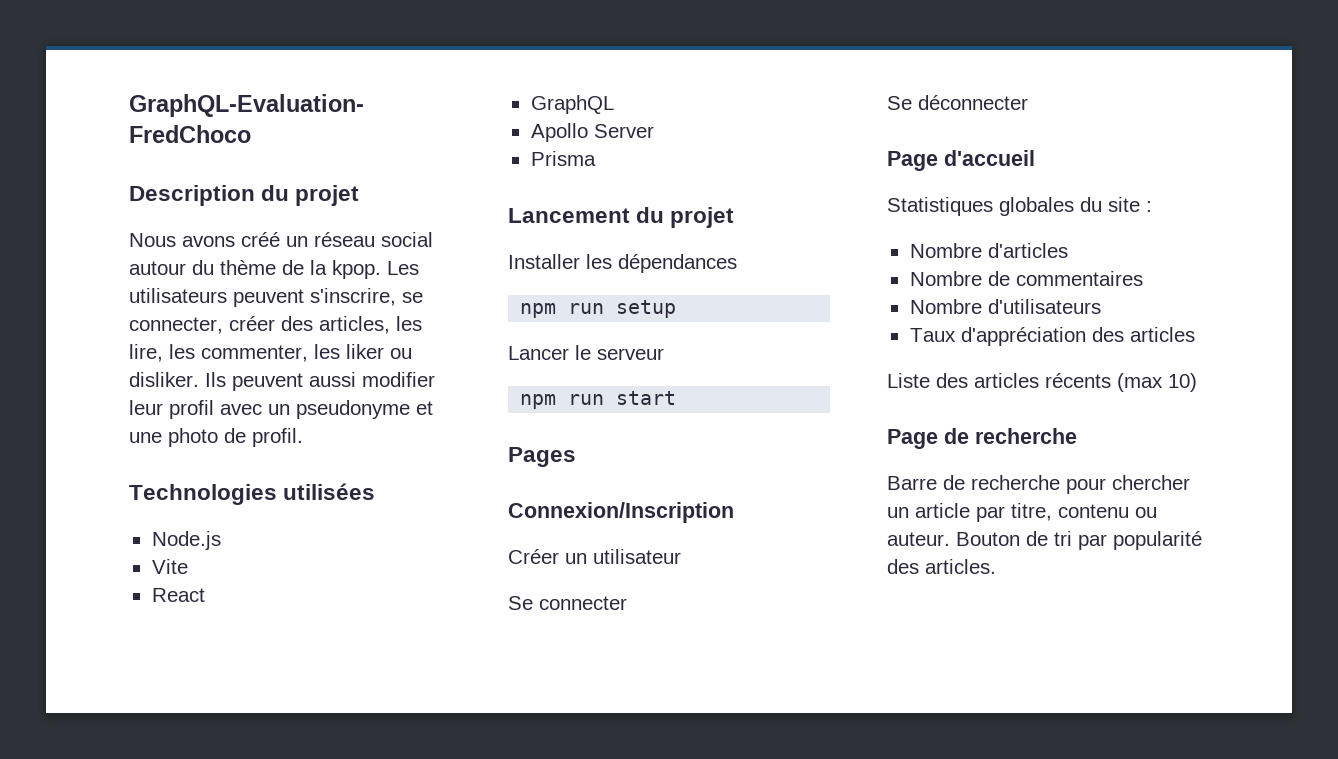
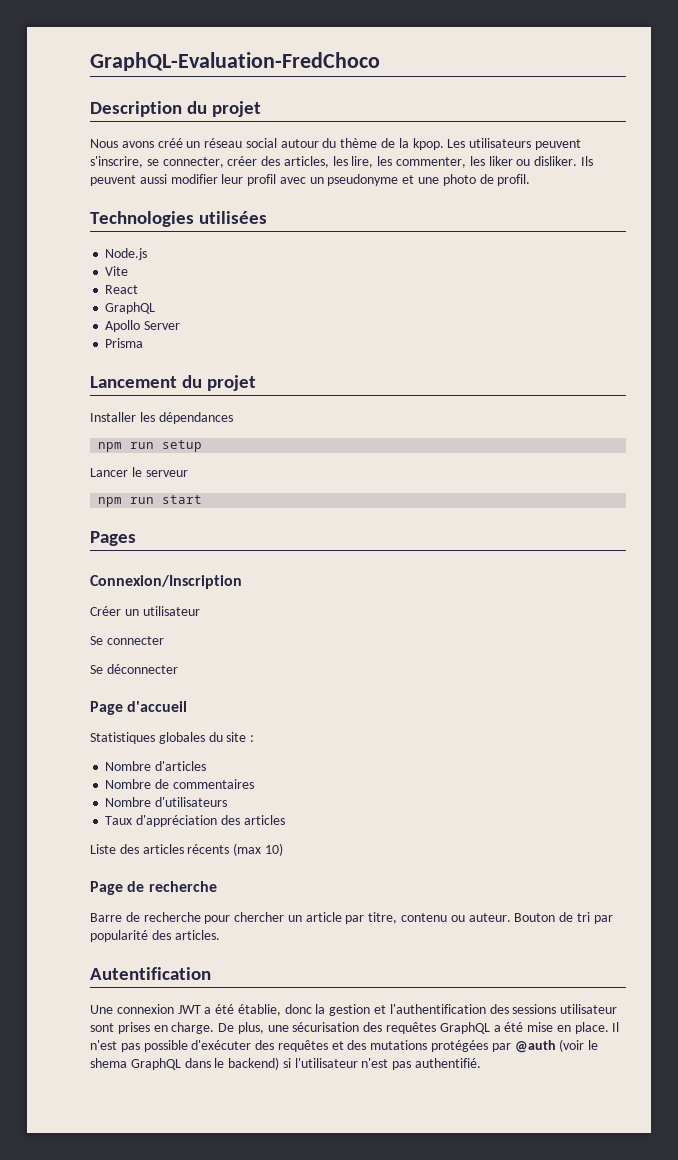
+ Autentification
+ Une connexion JWT a été établie, donc la gestion et l'authentification des sessions utilisateur sont prises en charge. De plus, une sécurisation des requêtes GraphQL a été mise en place. Il n'est pas possible d'exécuter des requêtes et des mutations protégées par @auth (voir le shema GraphQL dans le backend) si l'utilisateur n'est pas authentifié.

